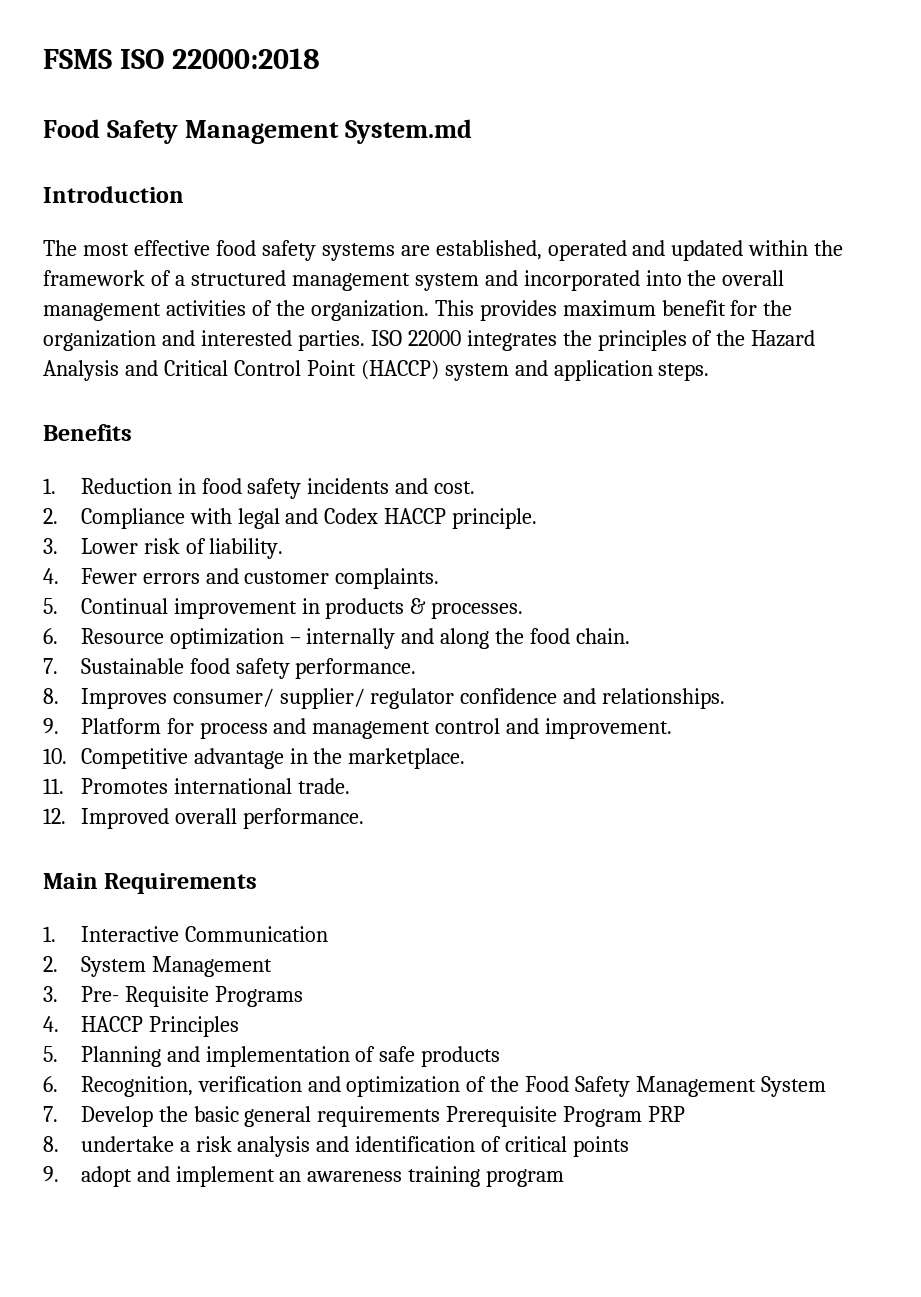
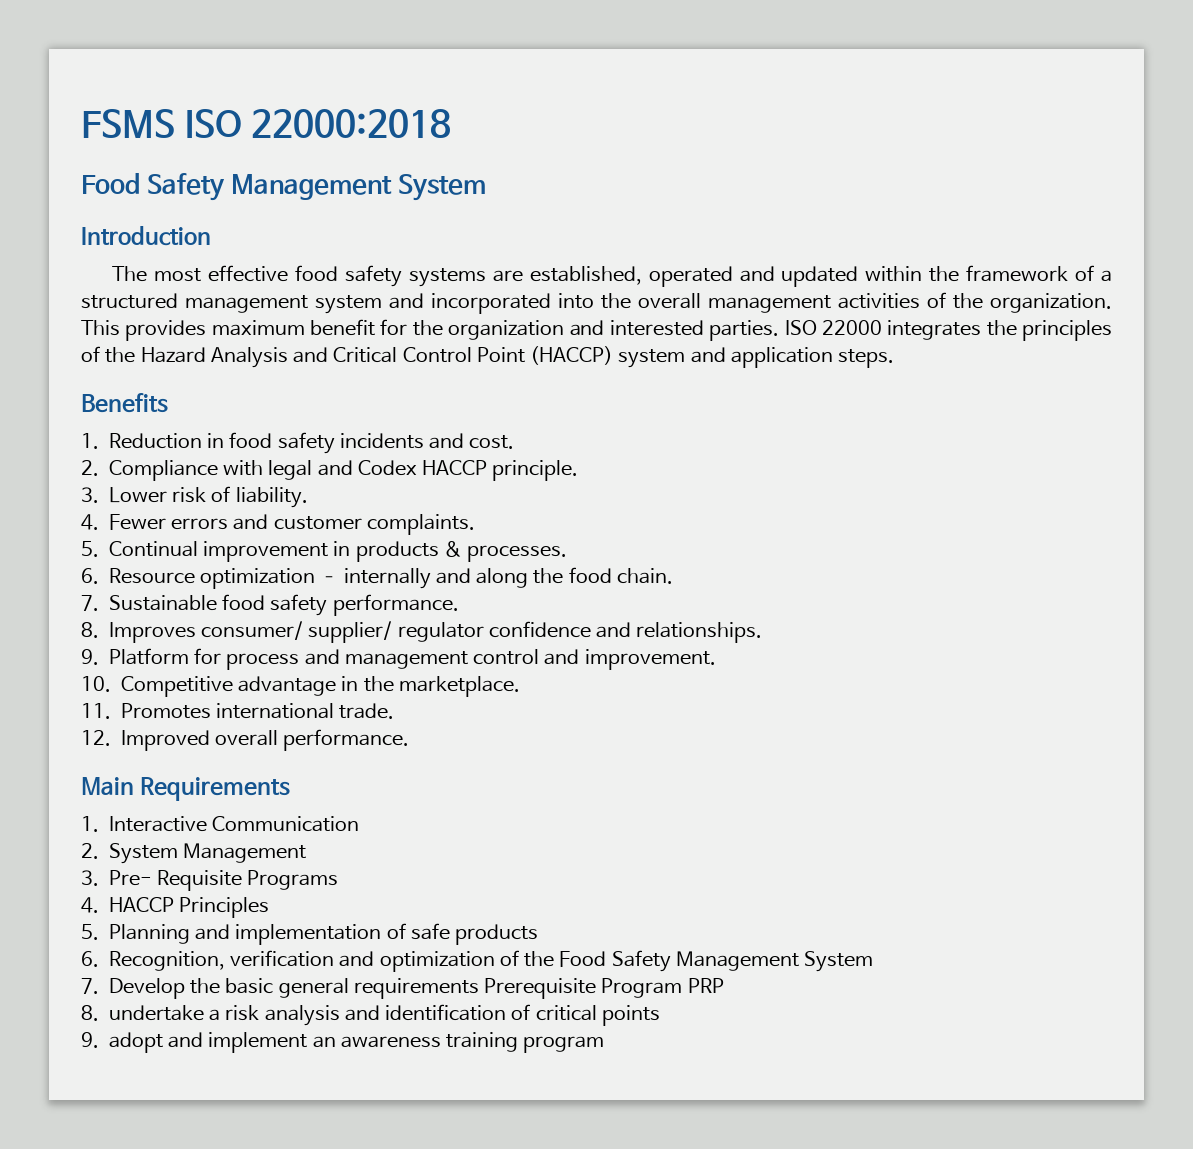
  FSMS ISO 22000:2018
- Food Safety Management System.md
+ Food Safety Management System

